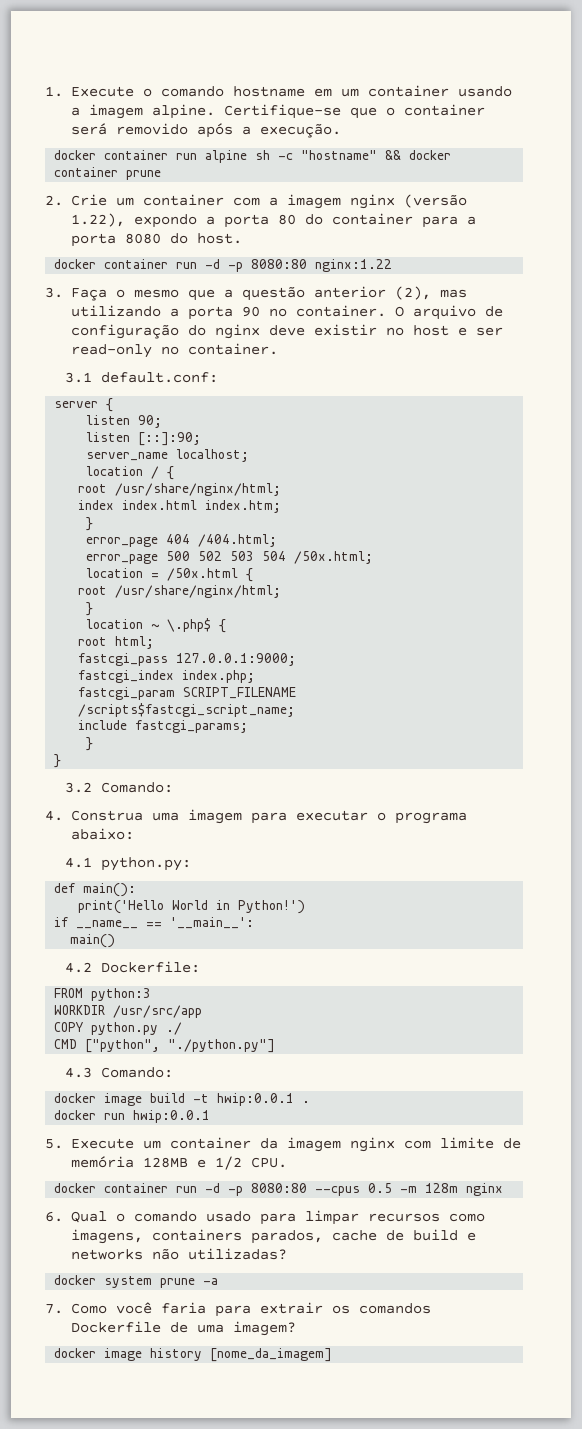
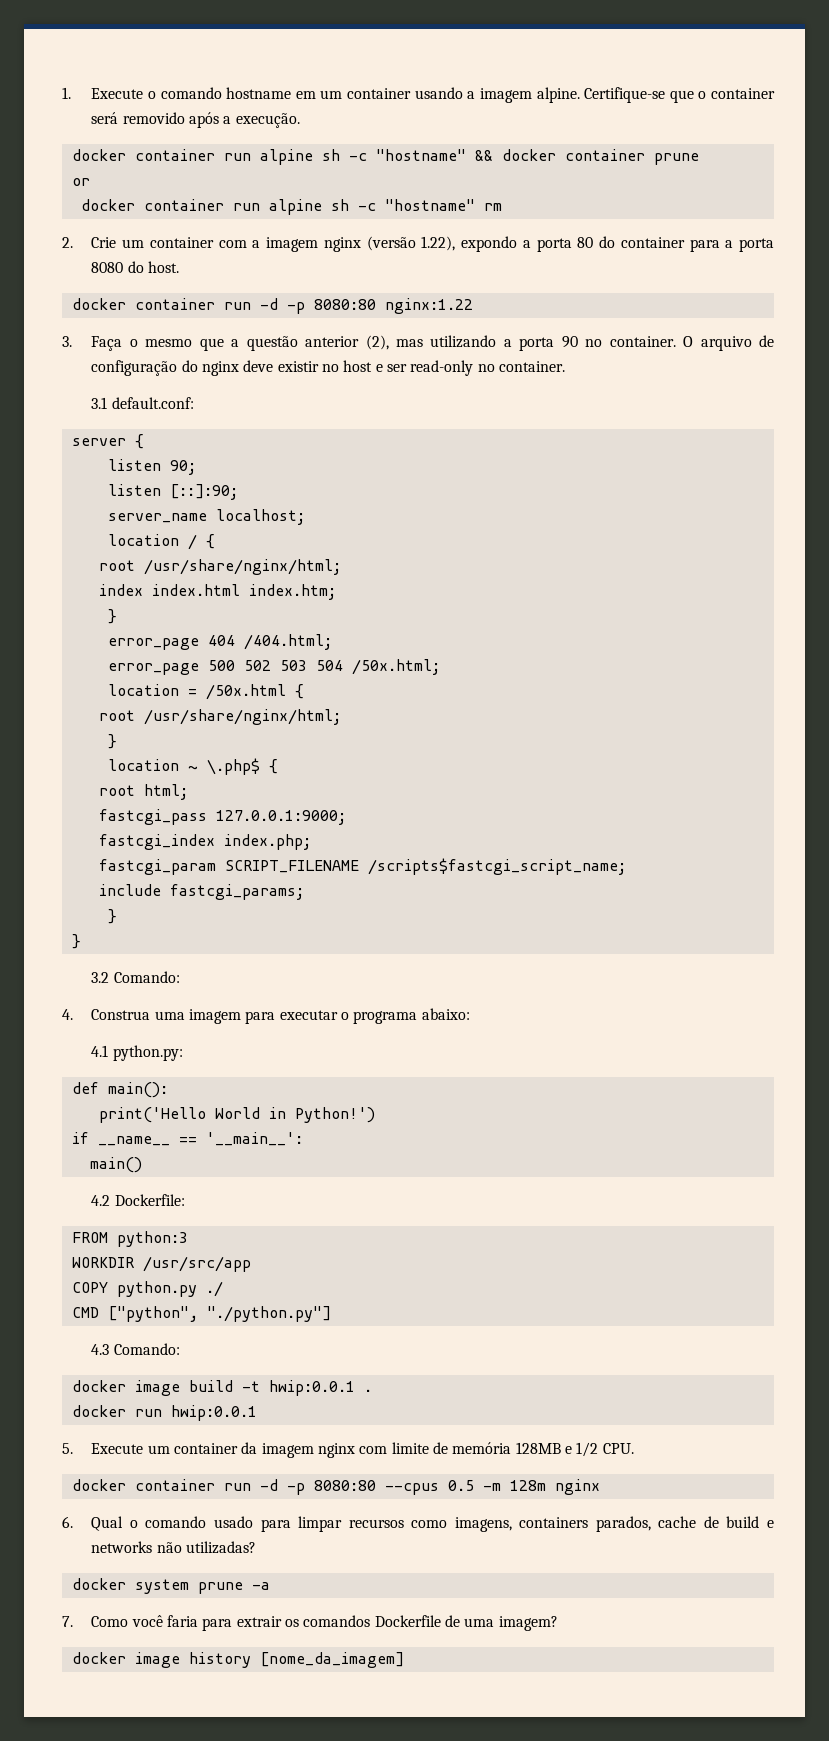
+ or
+ docker container run alpine sh -c "hostname" rm

